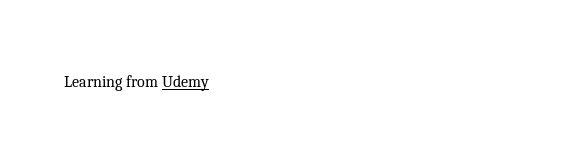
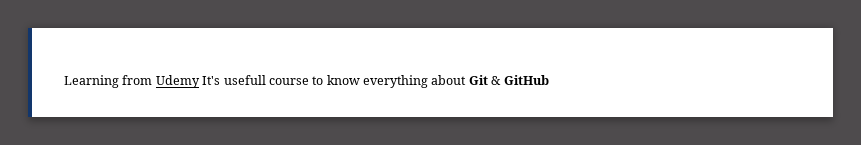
- Learning from Udemy
+ Learning from Udemy It's usefull course to know everything about Git & GitHub

